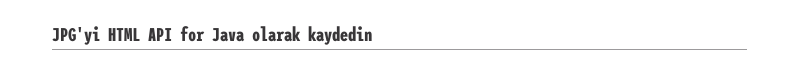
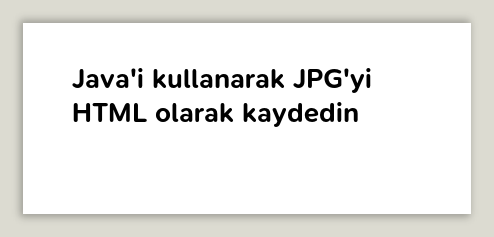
- JPG'yi HTML API for Java olarak kaydedin
+ Java'i kullanarak JPG'yi HTML olarak kaydedin

